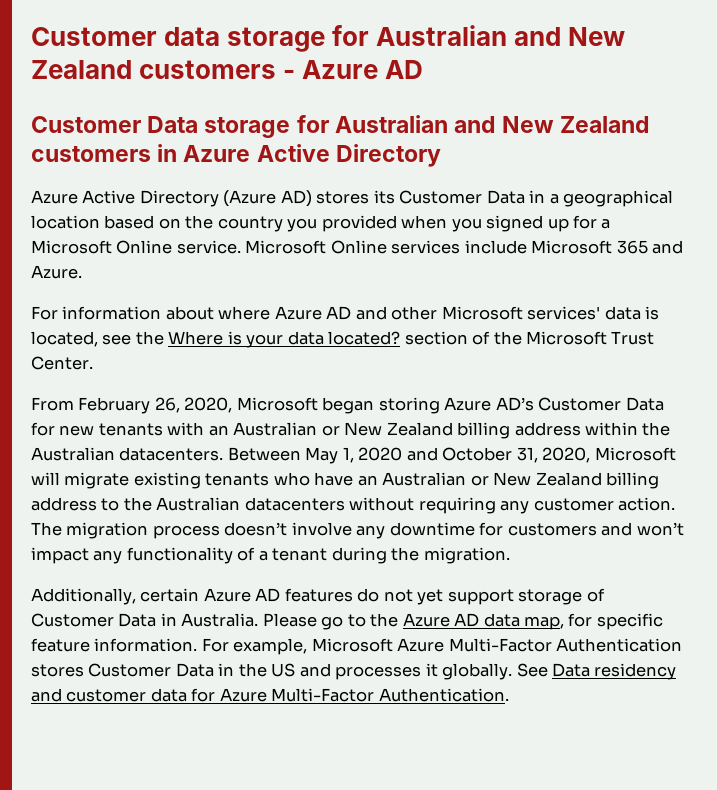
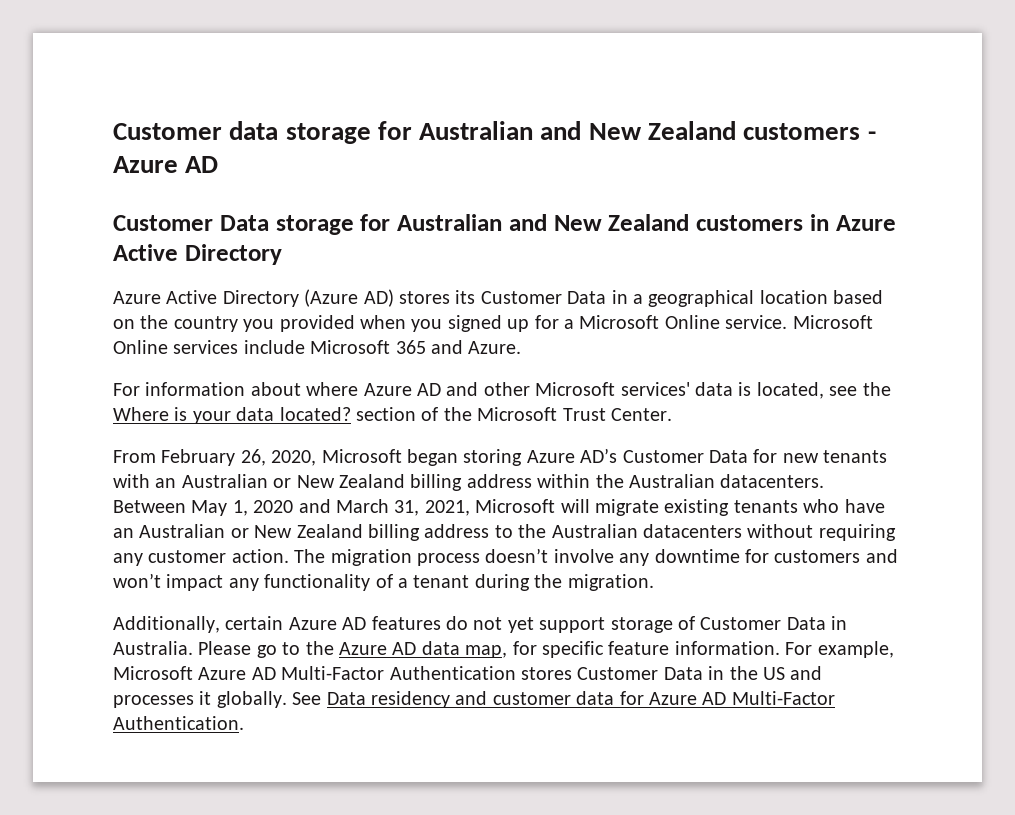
- Between May 1, 2020 and October 31, 2020, Microsoft will migrate existing tenants who have an Australian or New Zealand billing address to the Australian datacenters without requiring any customer action.
+ Between May 1, 2020 and March 31, 2021, Microsoft will migrate existing tenants who have an Australian or New Zealand billing address to the Australian datacenters without requiring any customer action.
- For example, Microsoft Azure Multi-Factor Authentication stores Customer Data in the US and processes it globally.
+ For example, Microsoft Azure AD Multi-Factor Authentication stores Customer Data in the US and processes it globally.
- See Data residency and customer data for Azure Multi-Factor Authentication.
+ See Data residency and customer data for Azure AD Multi-Factor Authentication.

